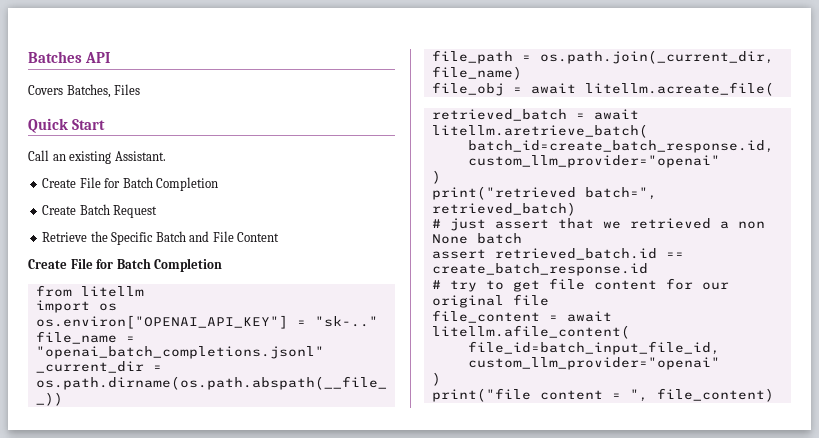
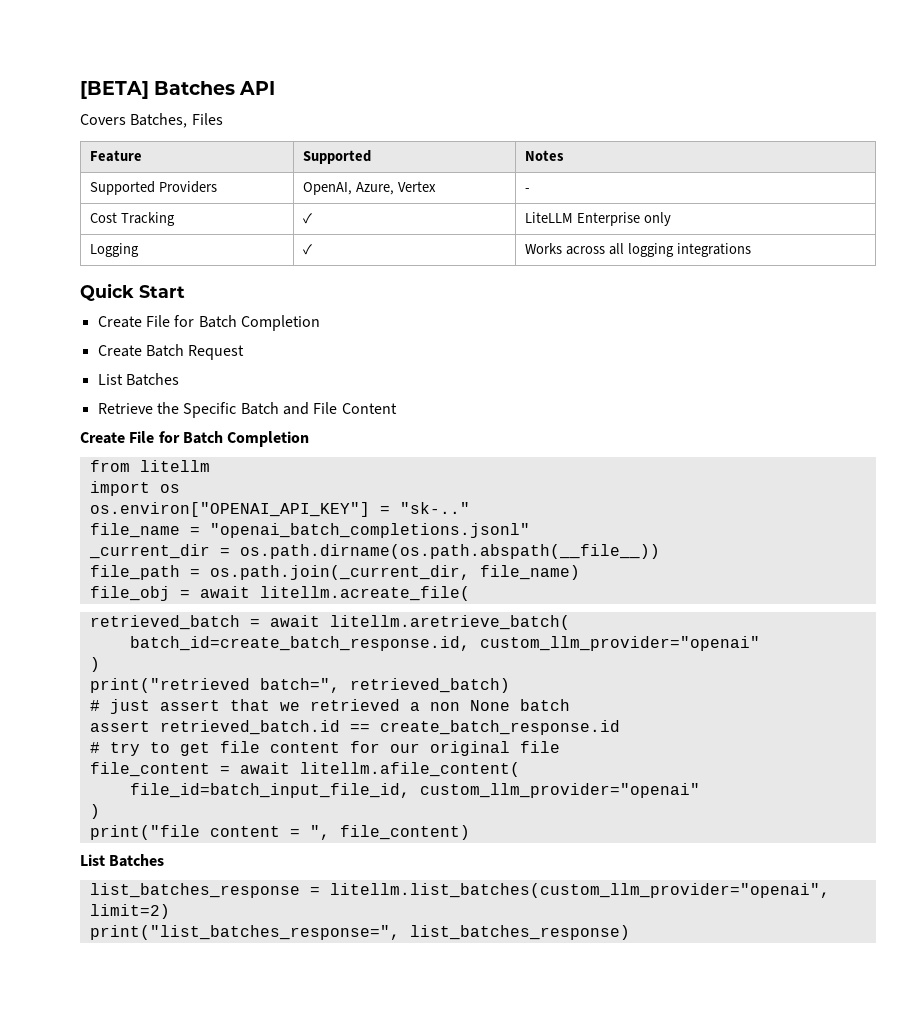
- Batches API
+ [BETA] Batches API
+ Feature | Supported | Notes
+ Supported Providers | OpenAI, Azure, Vertex | -
+ Cost Tracking | ✓ | LiteLLM Enterprise only
+ Logging | ✓ | Works across all logging integrations
  Quick Start
- Call an existing Assistant.
  Create Batch Request
+ List Batches
  print("file content = ", file_content)
+ List Batches
+ list_batches_response = litellm.list_batches(custom_llm_provider="openai", limit=2)
+ print("list_batches_response=", list_batches_response)

